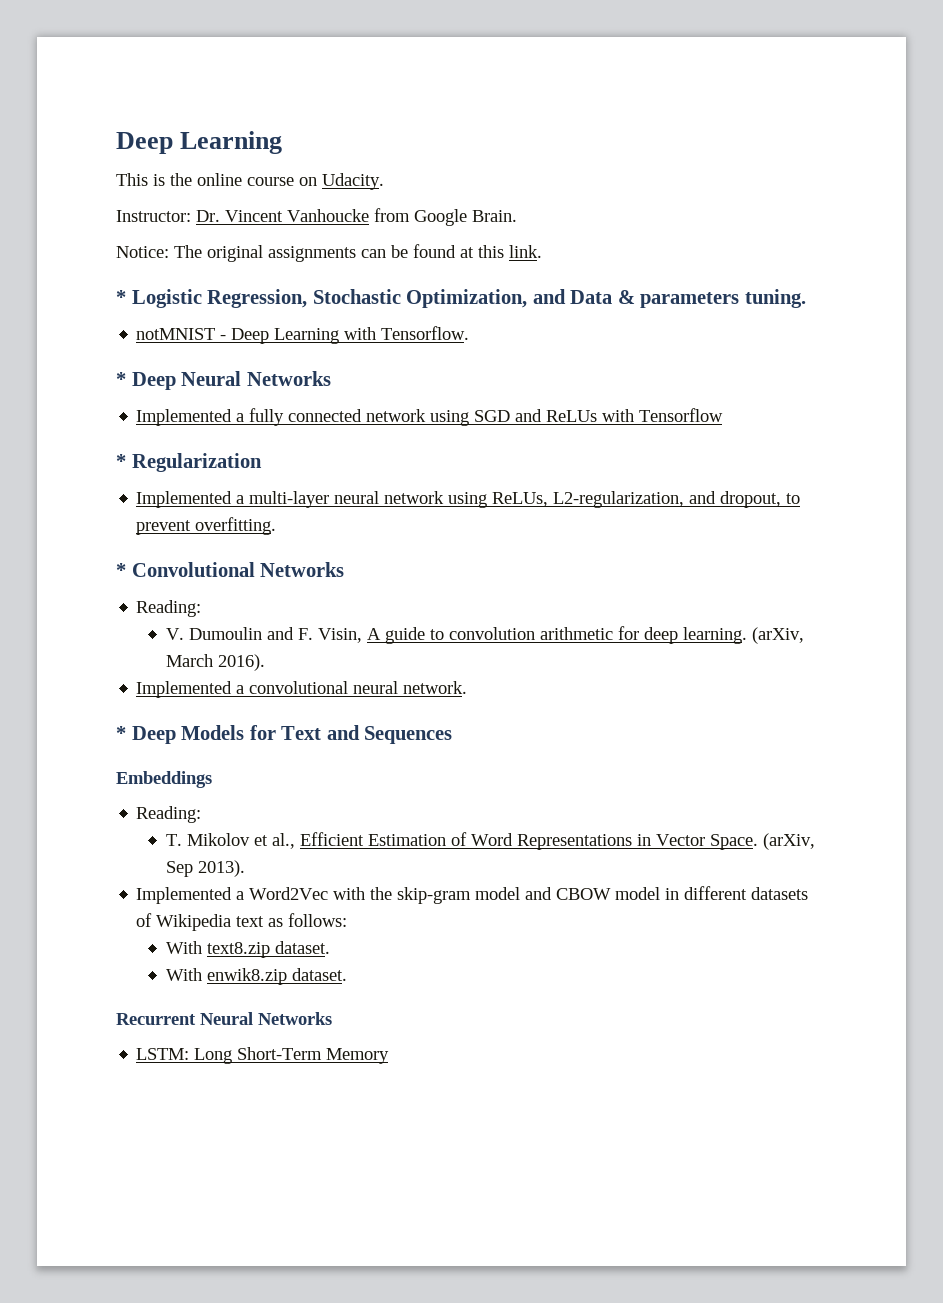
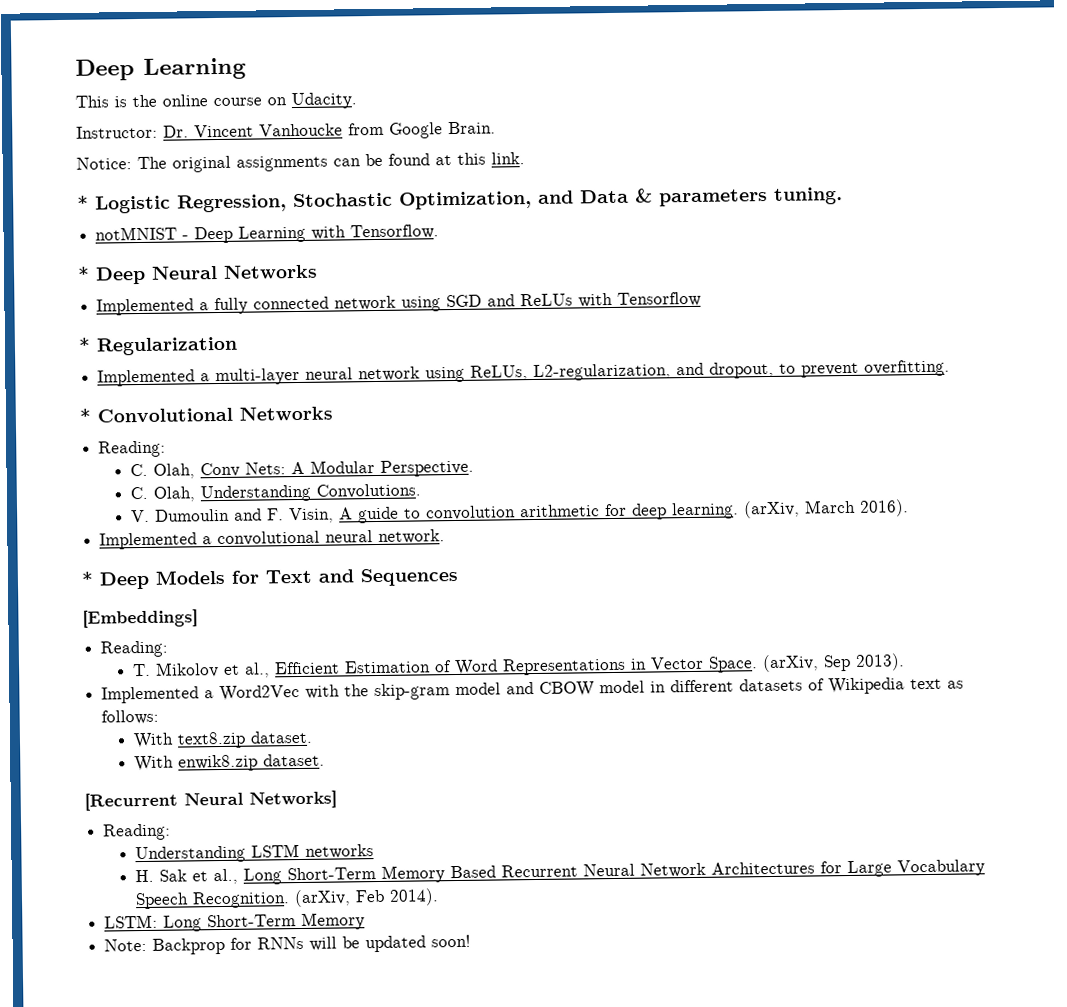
+ C. Olah, Conv Nets: A Modular Perspective.
+ C. Olah, Understanding Convolutions.
- Embeddings
+ [Embeddings]
- Recurrent Neural Networks
+ [Recurrent Neural Networks]
+ Reading:
+ Understanding LSTM networks
+ H. Sak et al., Long Short-Term Memory Based Recurrent Neural Network Architectures for Large Vocabulary Speech Recognition. (arXiv, Feb 2014).
  LSTM: Long Short-Term Memory
+ Note: Backprop for RNNs will be updated soon!

